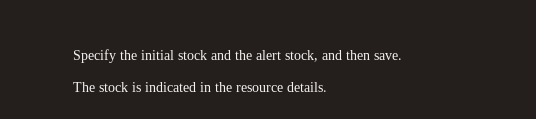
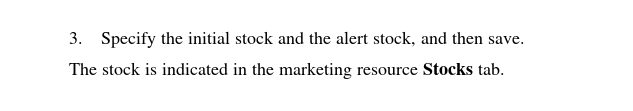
- Specify the initial stock and the alert stock, and then save.
+ 3. Specify the initial stock and the alert stock, and then save.
- The stock is indicated in the resource details.
+ The stock is indicated in the marketing resource Stocks tab.

